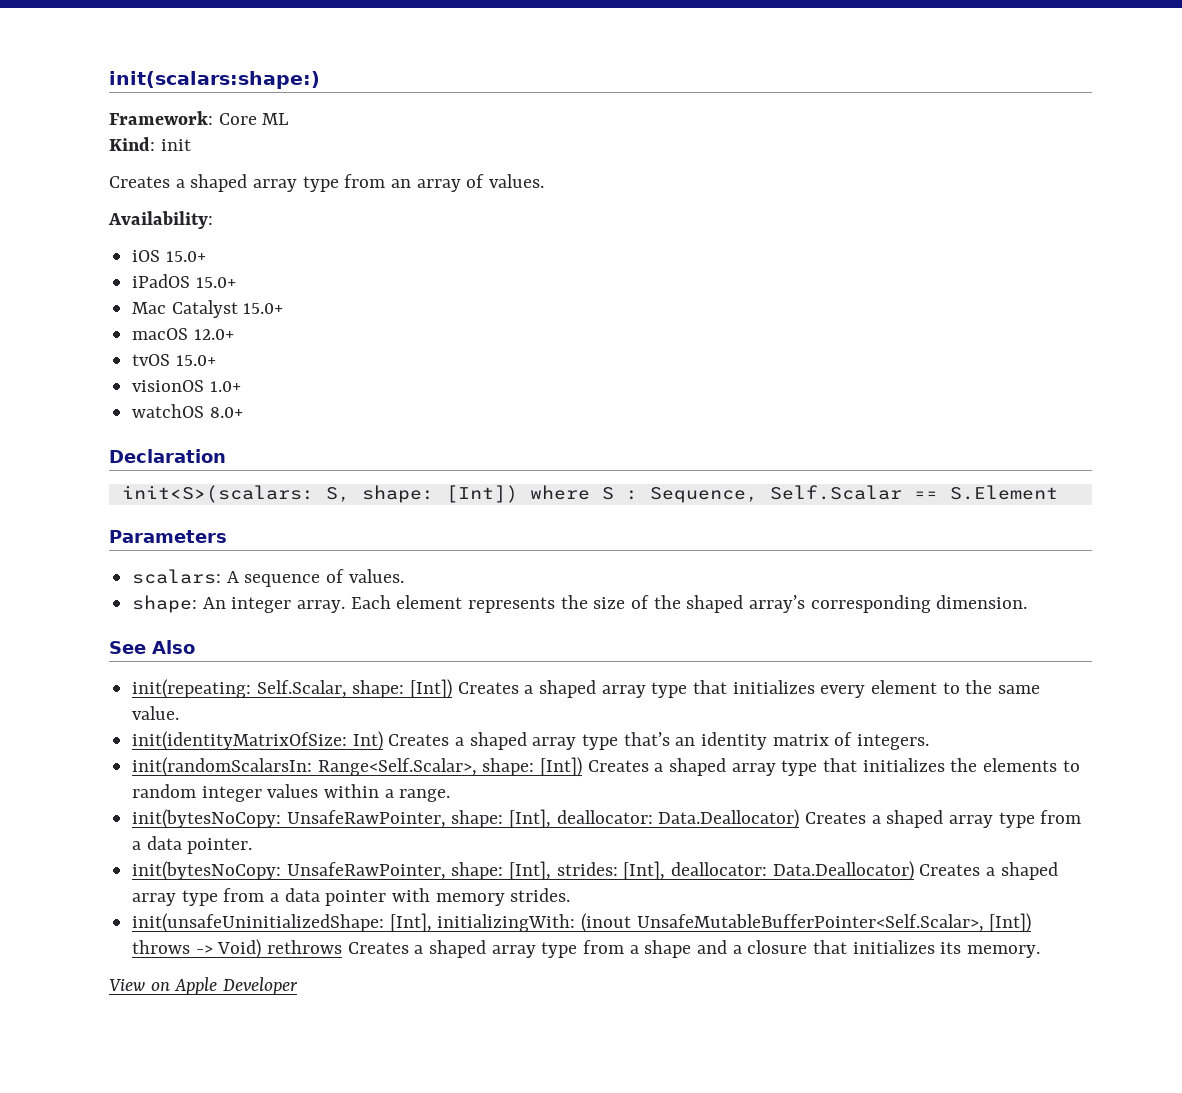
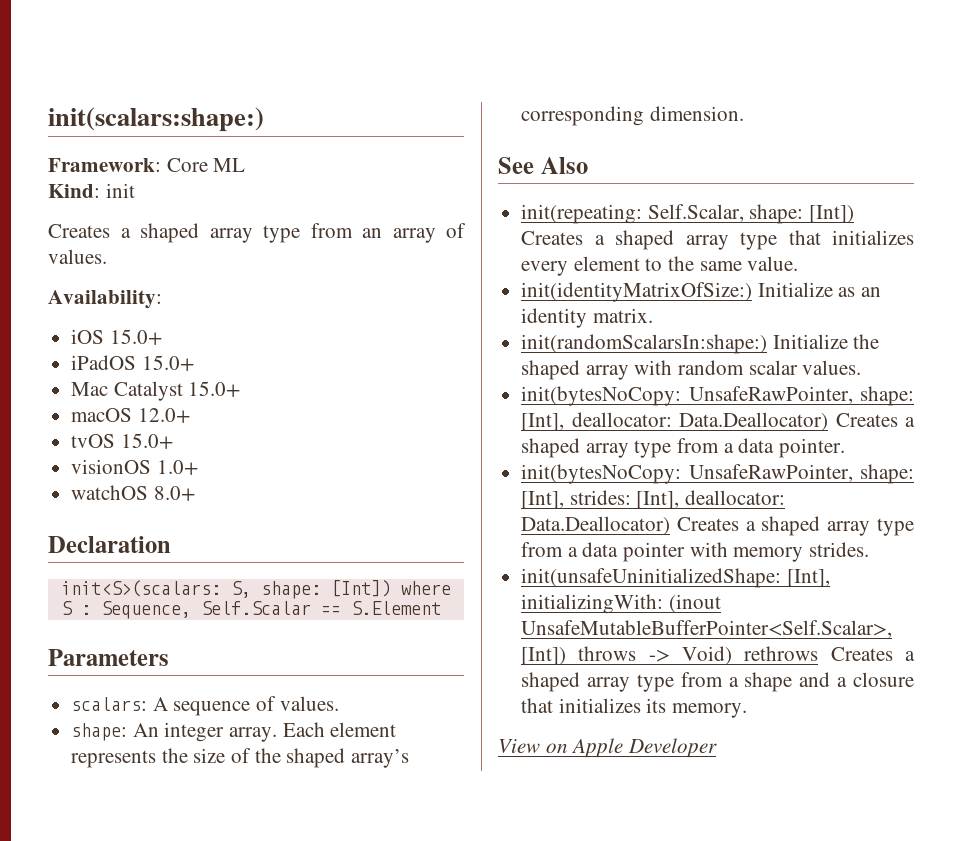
- init(identityMatrixOfSize: Int) Creates a shaped array type that’s an identity matrix of integers.
- init(randomScalarsIn: Range<Self.Scalar>, shape: [Int]) Creates a shaped array type that initializes the elements to random integer values within a range.
+ init(identityMatrixOfSize:) Initialize as an identity matrix.
+ init(randomScalarsIn:shape:) Initialize the shaped array with random scalar values.

